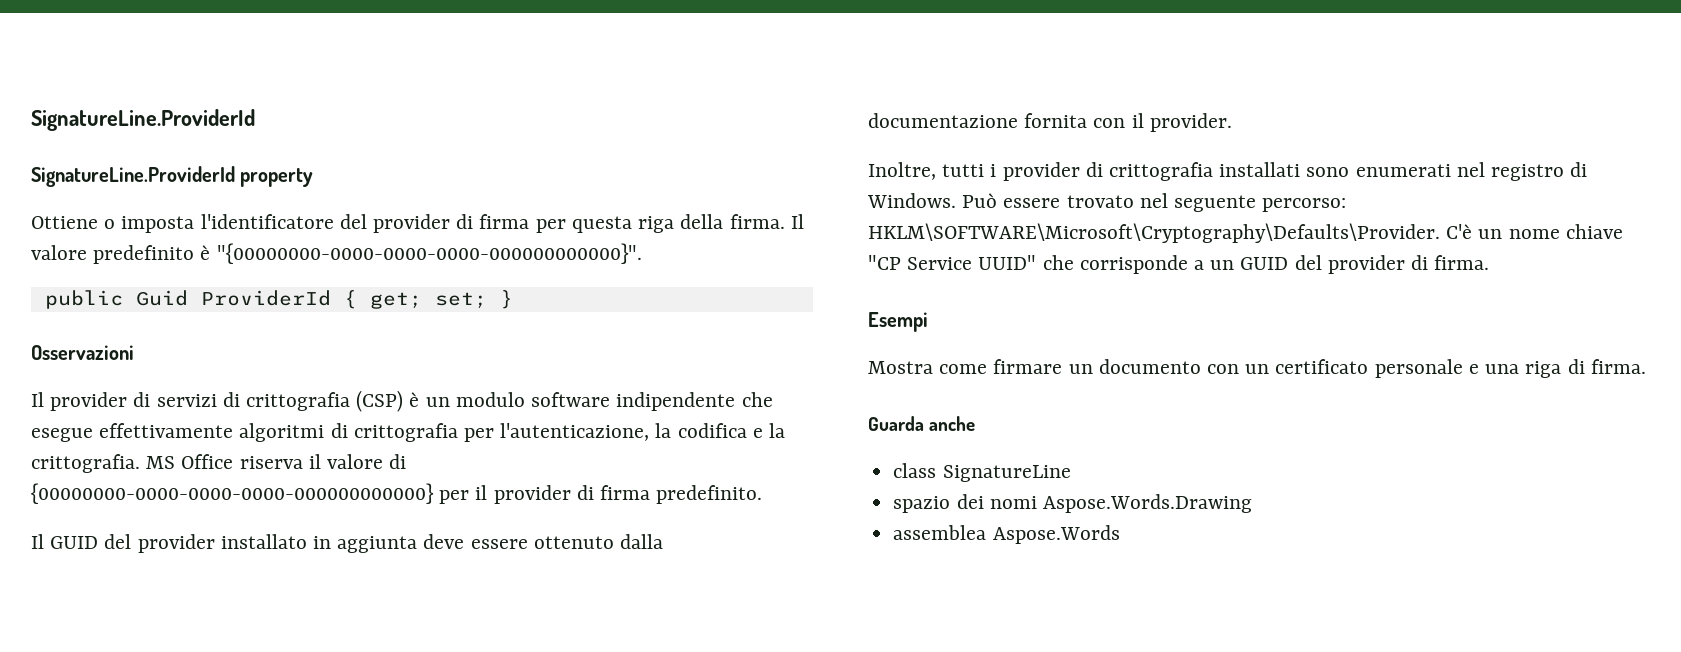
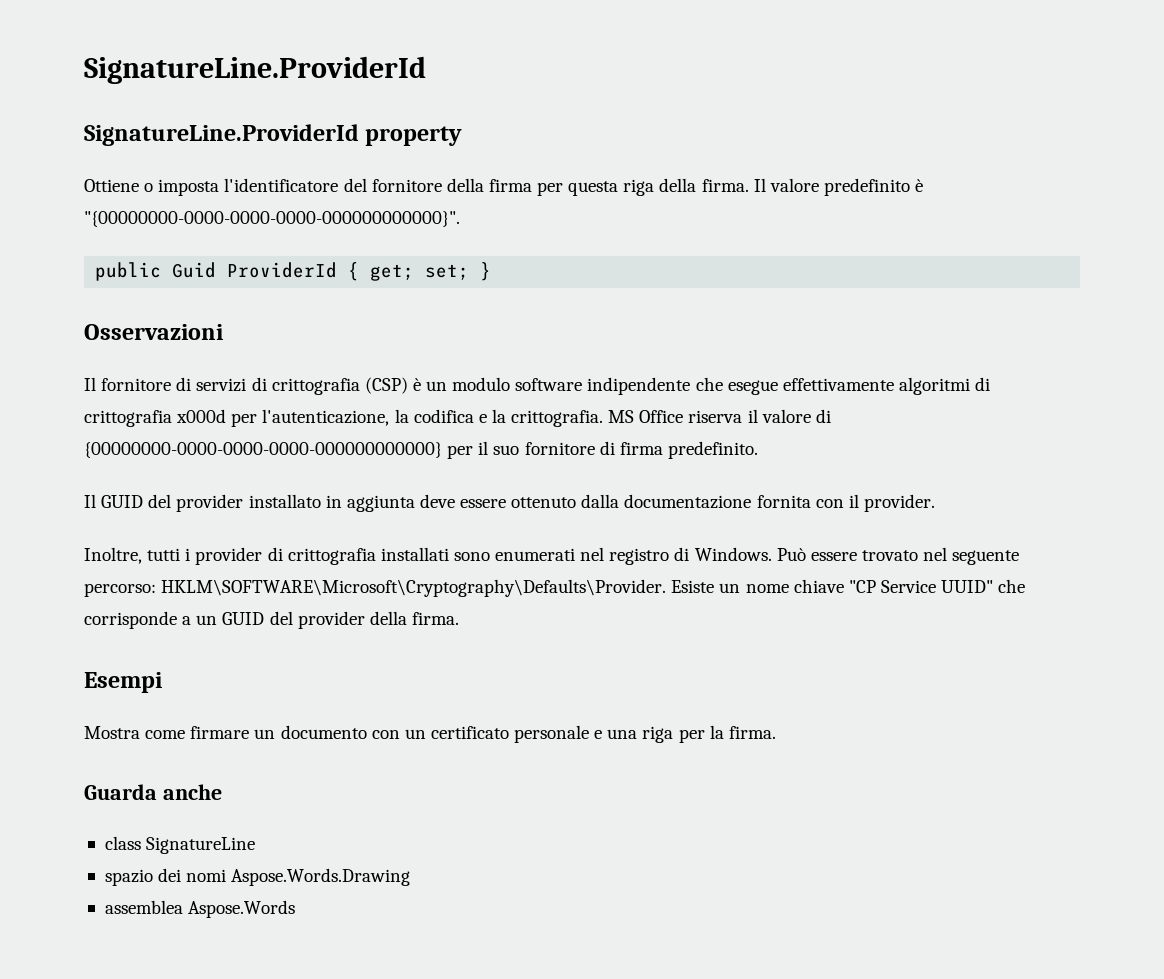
- Ottiene o imposta l'identificatore del provider di firma per questa riga della firma.
+ Ottiene o imposta l'identificatore del fornitore della firma per questa riga della firma.
- Il provider di servizi di crittografia (CSP) è un modulo software indipendente che esegue effettivamente algoritmi di crittografia per l'autenticazione, la codifica e la crittografia.
+ Il fornitore di servizi di crittografia (CSP) è un modulo software indipendente che esegue effettivamente algoritmi di crittografia x000d per l'autenticazione, la codifica e la crittografia.
- MS Office riserva il valore di {00000000-0000-0000-0000-000000000000} per il provider di firma predefinito.
+ MS Office riserva il valore di {00000000-0000-0000-0000-000000000000} per il suo fornitore di firma predefinito.
- C'è un nome chiave "CP Service UUID" che corrisponde a un GUID del provider di firma.
+ Esiste un nome chiave "CP Service UUID" che corrisponde a un GUID del provider della firma.
- Mostra come firmare un documento con un certificato personale e una riga di firma.
+ Mostra come firmare un documento con un certificato personale e una riga per la firma.

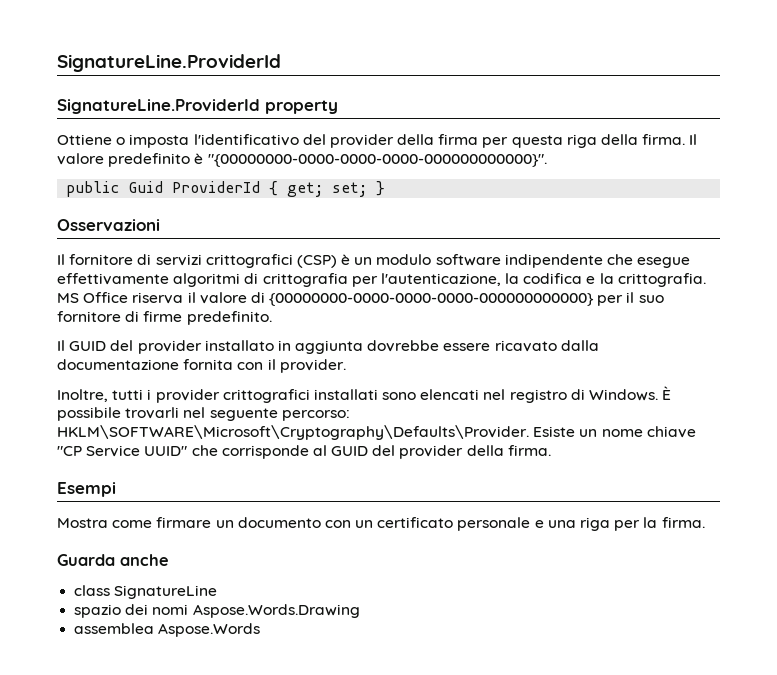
- Ottiene o imposta l'identificatore del fornitore della firma per questa riga della firma.
+ Ottiene o imposta l'identificativo del provider della firma per questa riga della firma.
- Il fornitore di servizi di crittografia (CSP) è un modulo software indipendente che esegue effettivamente algoritmi di crittografia x000d per l'autenticazione, la codifica e la crittografia.
+ Il fornitore di servizi crittografici (CSP) è un modulo software indipendente che esegue effettivamente algoritmi di crittografia per l'autenticazione, la codifica e la crittografia.
- MS Office riserva il valore di {00000000-0000-0000-0000-000000000000} per il suo fornitore di firma predefinito.
+ MS Office riserva il valore di {00000000-0000-0000-0000-000000000000} per il suo fornitore di firme predefinito.
- Il GUID del provider installato in aggiunta deve essere ottenuto dalla documentazione fornita con il provider.
+ Il GUID del provider installato in aggiunta dovrebbe essere ricavato dalla documentazione fornita con il provider.
- Inoltre, tutti i provider di crittografia installati sono enumerati nel registro di Windows.
+ Inoltre, tutti i provider crittografici installati sono elencati nel registro di Windows.
- Può essere trovato nel seguente percorso: HKLM\SOFTWARE\Microsoft\Cryptography\Defaults\Provider.
+ È possibile trovarli nel seguente percorso: HKLM\SOFTWARE\Microsoft\Cryptography\Defaults\Provider.
- Esiste un nome chiave "CP Service UUID" che corrisponde a un GUID del provider della firma.
+ Esiste un nome chiave "CP Service UUID" che corrisponde al GUID del provider della firma.

